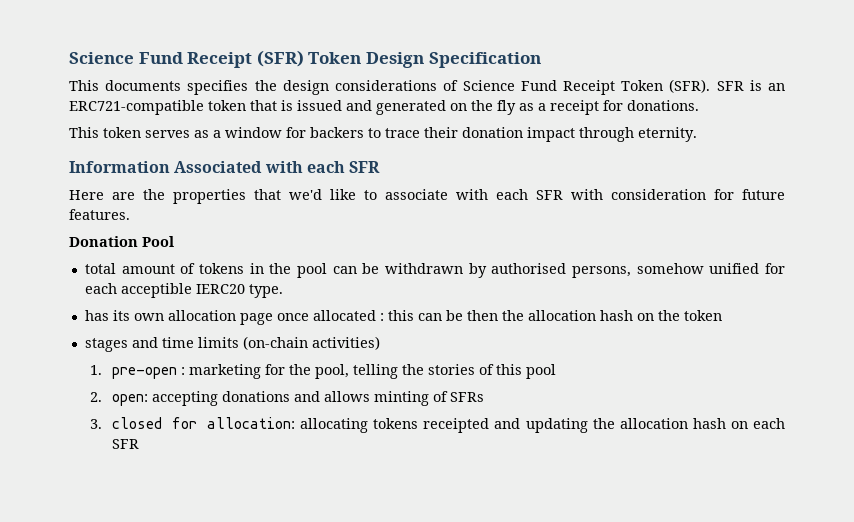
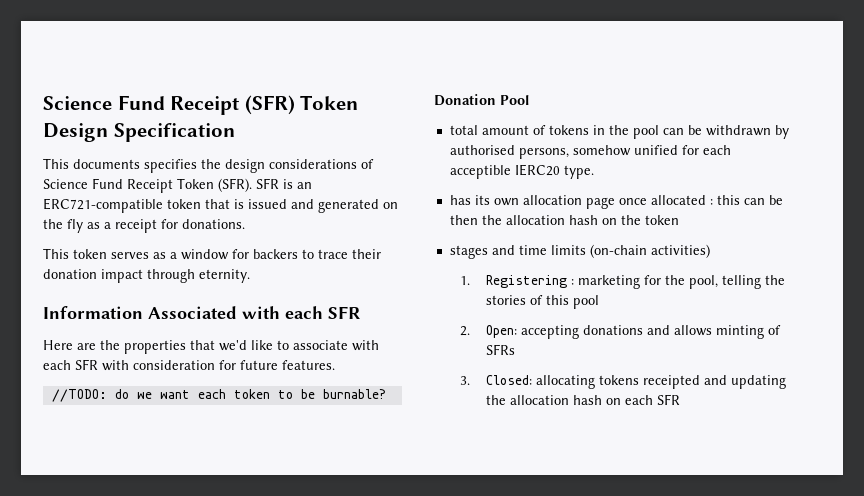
+ //TODO: do we want each token to be burnable?
- 1. pre-open : marketing for the pool, telling the stories of this pool
+ 1. Registering : marketing for the pool, telling the stories of this pool
- 2. open: accepting donations and allows minting of SFRs
+ 2. Open: accepting donations and allows minting of SFRs
- 3. closed for allocation: allocating tokens receipted and updating the allocation hash on each SFR
+ 3. Closed: allocating tokens receipted and updating the allocation hash on each SFR

